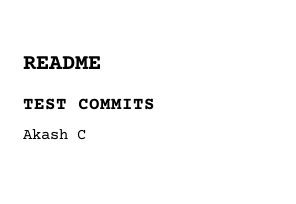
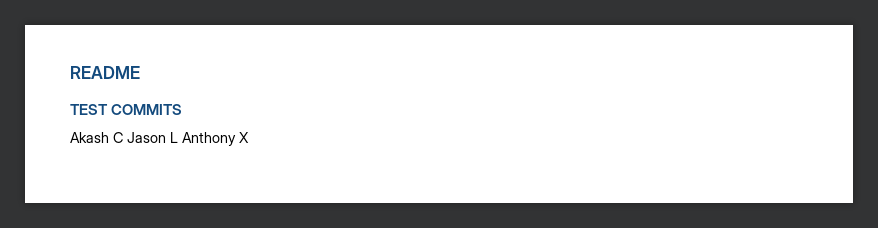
- Akash C
+ Akash C Jason L Anthony X

